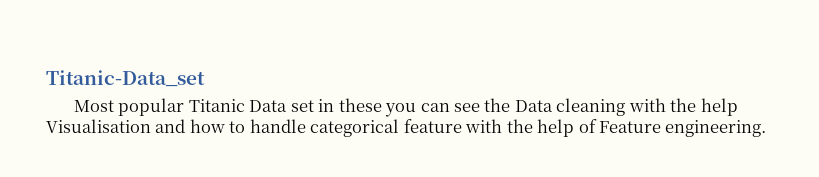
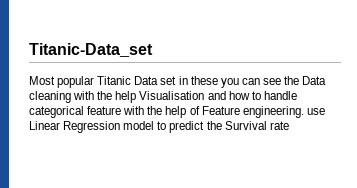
- Most popular Titanic Data set in these you can see the Data cleaning with the help Visualisation and how to handle categorical feature with the help of Feature engineering.
+ Most popular Titanic Data set in these you can see the Data cleaning with the help Visualisation and how to handle categorical feature with the help of Feature engineering. use Linear Regression model to predict the Survival rate

